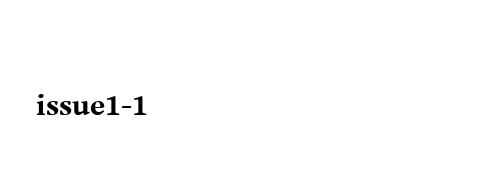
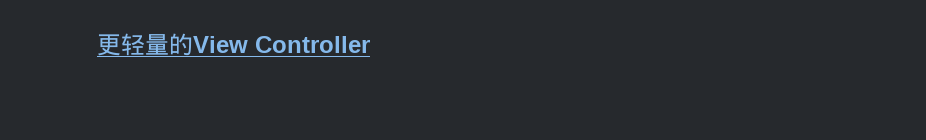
- issue1-1
+ 更轻量的View Controller

